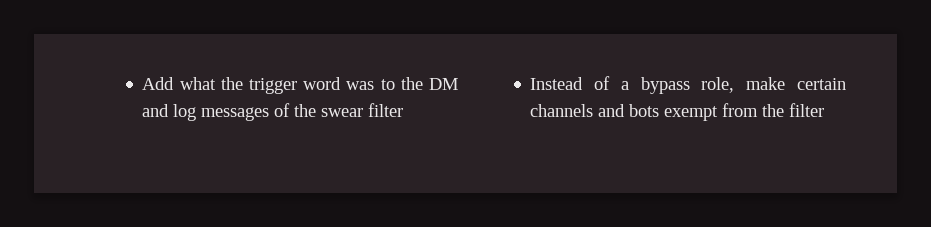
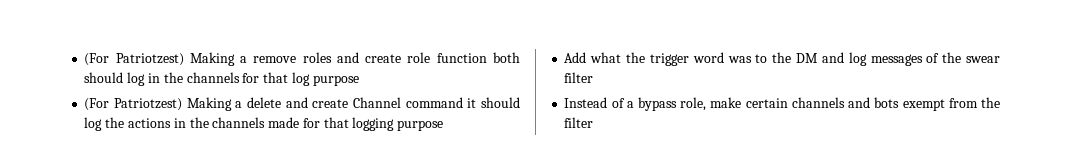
+ (For Patriotzest) Making a remove roles and create role function both should log in the channels for that log purpose
+ (For Patriotzest) Making a delete and create Channel command it should log the actions in the channels made for that logging purpose

